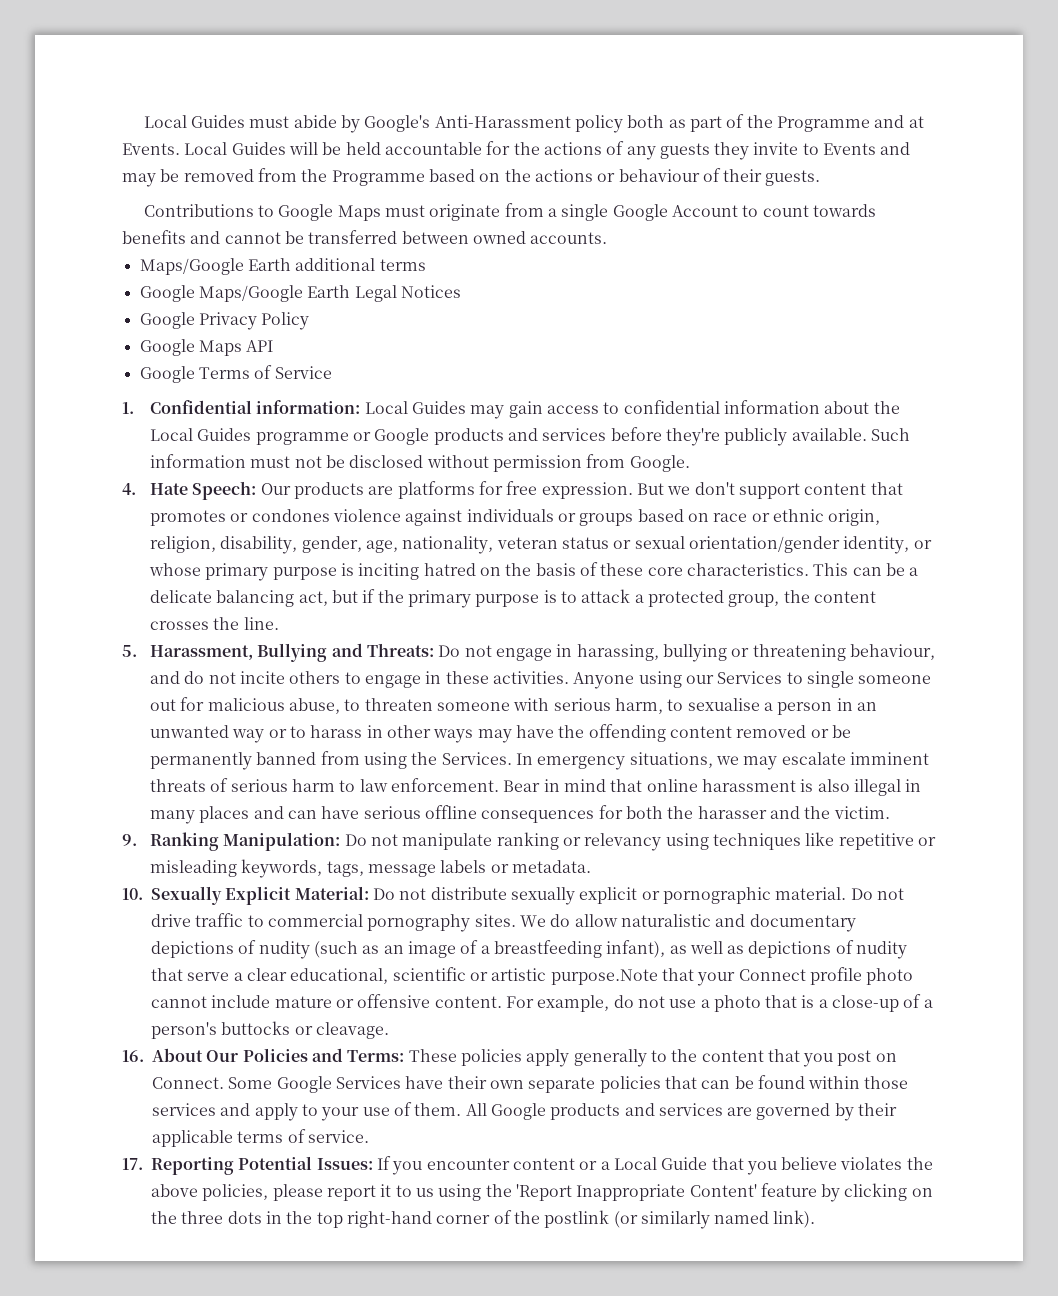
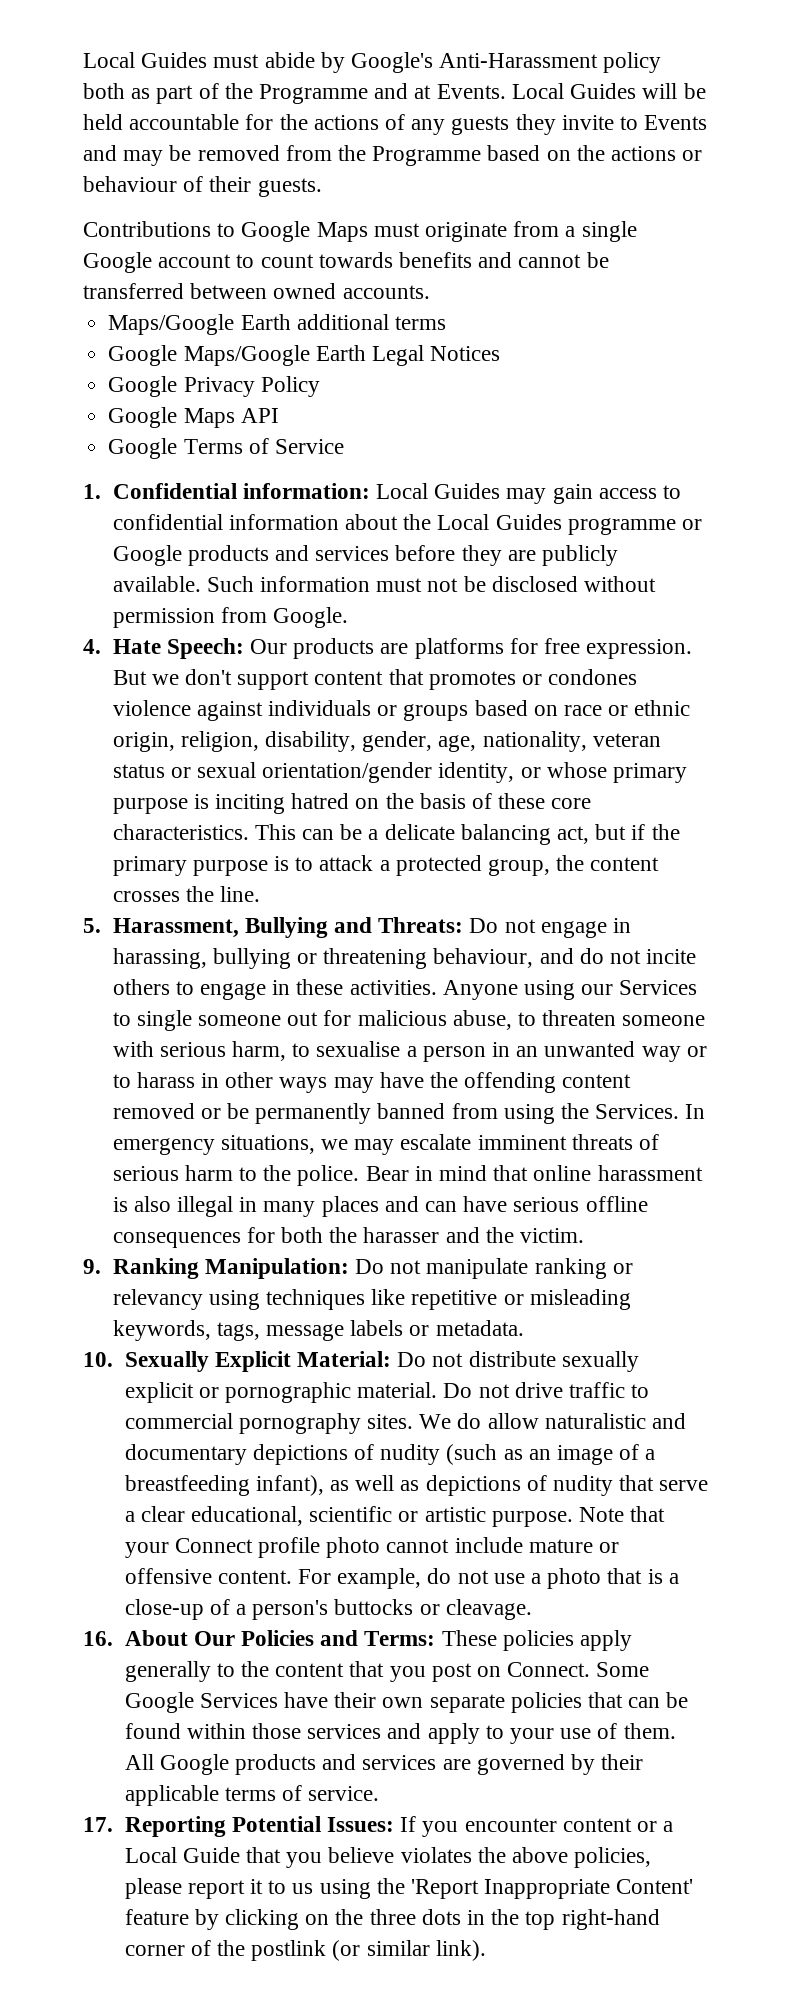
- Contributions to Google Maps must originate from a single Google Account to count towards benefits and cannot be transferred between owned accounts.
+ Contributions to Google Maps must originate from a single Google account to count towards benefits and cannot be transferred between owned accounts.
- 1. Confidential information: Local Guides may gain access to confidential information about the Local Guides programme or Google products and services before they're publicly available.
+ 1. Confidential information: Local Guides may gain access to confidential information about the Local Guides programme or Google products and services before they are publicly available.
- In emergency situations, we may escalate imminent threats of serious harm to law enforcement.
+ In emergency situations, we may escalate imminent threats of serious harm to the police.
- We do allow naturalistic and documentary depictions of nudity (such as an image of a breastfeeding infant), as well as depictions of nudity that serve a clear educational, scientific or artistic purpose.Note that your Connect profile photo cannot include mature or offensive content.
+ We do allow naturalistic and documentary depictions of nudity (such as an image of a breastfeeding infant), as well as depictions of nudity that serve a clear educational, scientific or artistic purpose. Note that your Connect profile photo cannot include mature or offensive content.
- 17. Reporting Potential Issues: If you encounter content or a Local Guide that you believe violates the above policies, please report it to us using the 'Report Inappropriate Content' feature by clicking on the three dots in the top right-hand corner of the postlink (or similarly named link).
+ 17. Reporting Potential Issues: If you encounter content or a Local Guide that you believe violates the above policies, please report it to us using the 'Report Inappropriate Content' feature by clicking on the three dots in the top right-hand corner of the postlink (or similar link).

